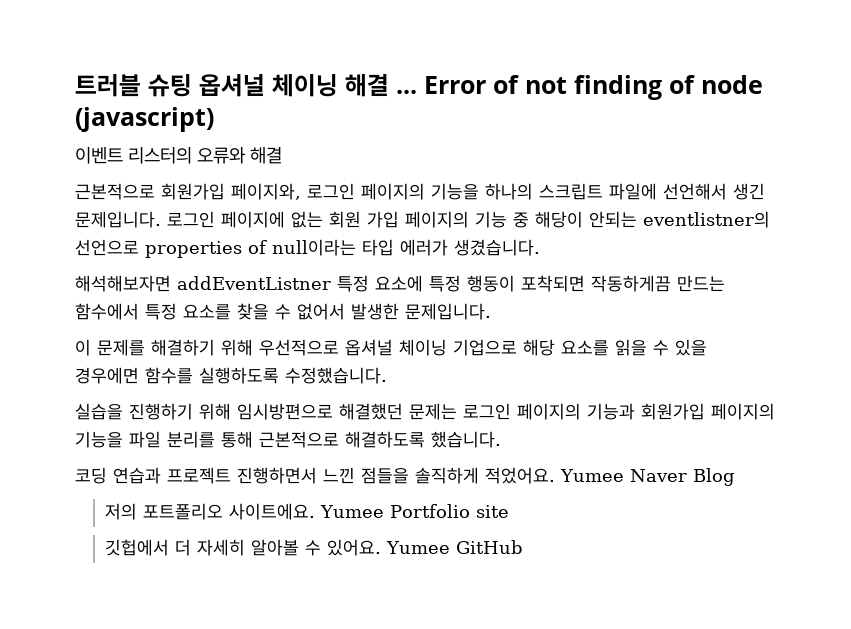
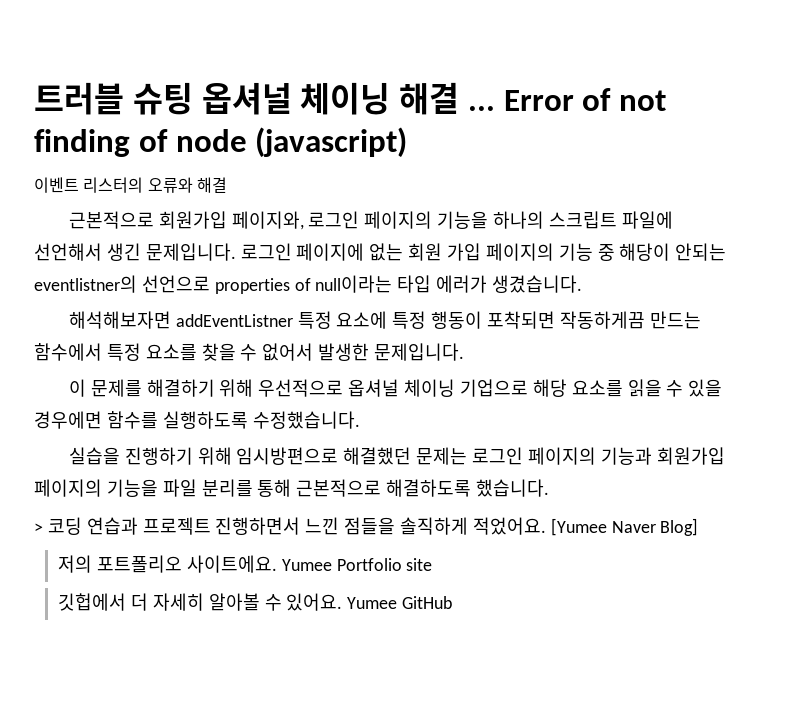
- 코딩 연습과 프로젝트 진행하면서 느낀 점들을 솔직하게 적었어요.
+ > 코딩 연습과 프로젝트 진행하면서 느낀 점들을 솔직하게 적었어요.
- Yumee Naver Blog
+ [Yumee Naver Blog]

